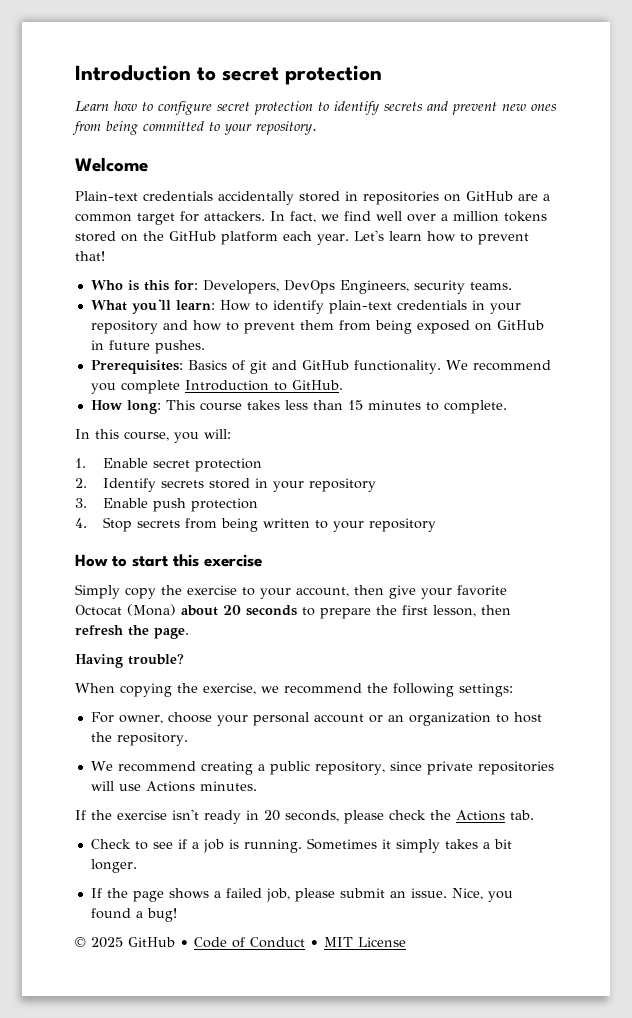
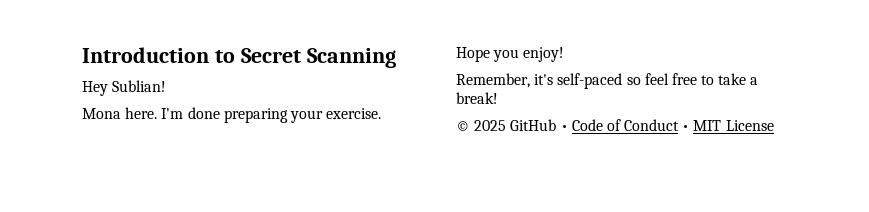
- Introduction to secret protection
- Learn how to configure secret protection to identify secrets and prevent new ones from being committed to your repository.
- Welcome
- Plain-text credentials accidentally stored in repositories on GitHub are a common target for attackers. In fact, we find well over a million tokens stored on the GitHub platform each year. Let's learn how to prevent that!
- Who is this for: Developers, DevOps Engineers, security teams.
- What you'll learn: How to identify plain-text credentials in your repository and how to prevent them from being exposed on GitHub in future pushes.
- Prerequisites: Basics of git and GitHub functionality. We recommend you complete Introduction to GitHub.
- How long: This course takes less than 15 minutes to complete.
- In this course, you will:
- 1. Enable secret protection
- 2. Identify secrets stored in your repository
- 3. Enable push protection
- 4. Stop secrets from being written to your repository
- How to start this exercise
- Simply copy the exercise to your account, then give your favorite Octocat (Mona) about 20 seconds to prepare the first lesson, then refresh the page.
- Having trouble?
- When copying the exercise, we recommend the following settings:
- For owner, choose your personal account or an organization to host the repository.
- We recommend creating a public repository, since private repositories will use Actions minutes.
- If the exercise isn't ready in 20 seconds, please check the Actions tab.
- Check to see if a job is running. Sometimes it simply takes a bit longer.
- If the page shows a failed job, please submit an issue. Nice, you found a bug!
+ Introduction to Secret Scanning
+ Hey Sublian!
+ Mona here. I'm done preparing your exercise. Hope you enjoy!
+ Remember, it's self-paced so feel free to take a break!

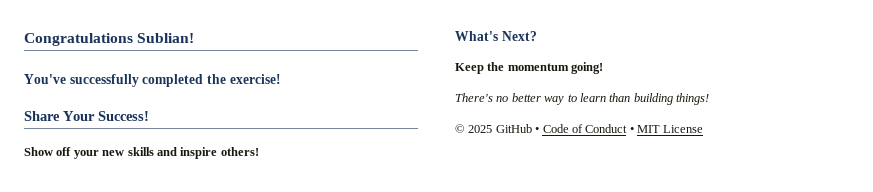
- Introduction to Secret Scanning
- Hey Sublian!
- Mona here. I'm done preparing your exercise. Hope you enjoy!
- Remember, it's self-paced so feel free to take a break!
+ Congratulations Sublian!
+ You've successfully completed the exercise!
+ Share Your Success!
+ Show off your new skills and inspire others!
+ What's Next?
+ Keep the momentum going!
+ There's no better way to learn than building things!

